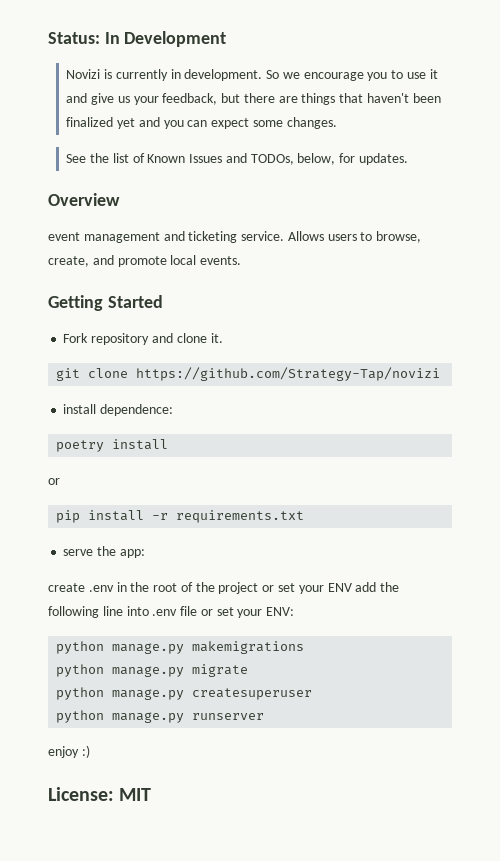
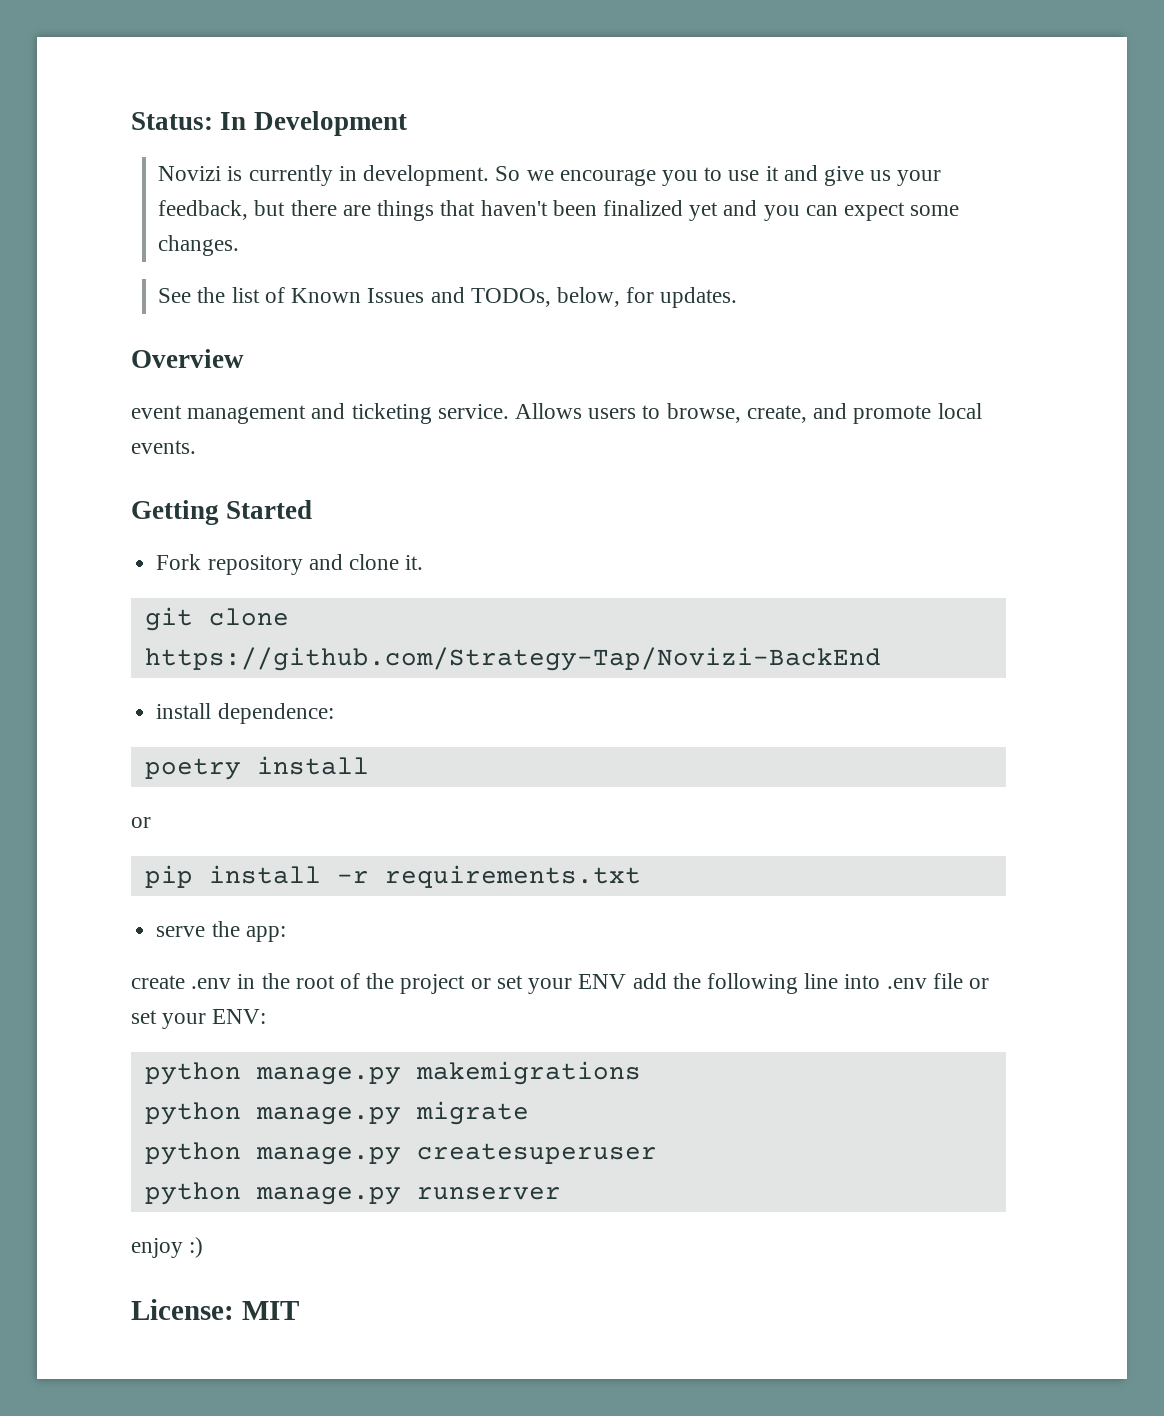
- git clone https://github.com/Strategy-Tap/novizi
+ git clone https://github.com/Strategy-Tap/Novizi-BackEnd

